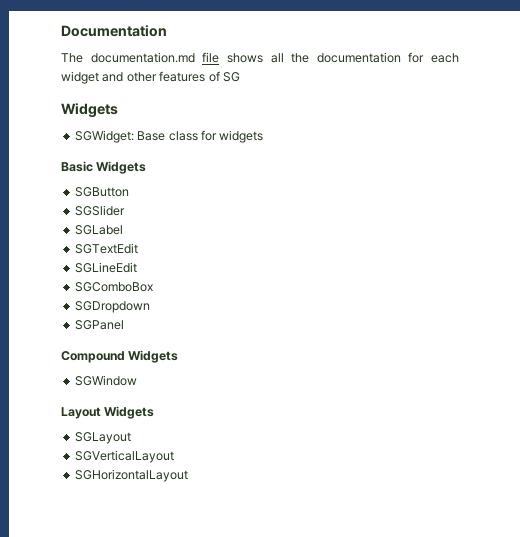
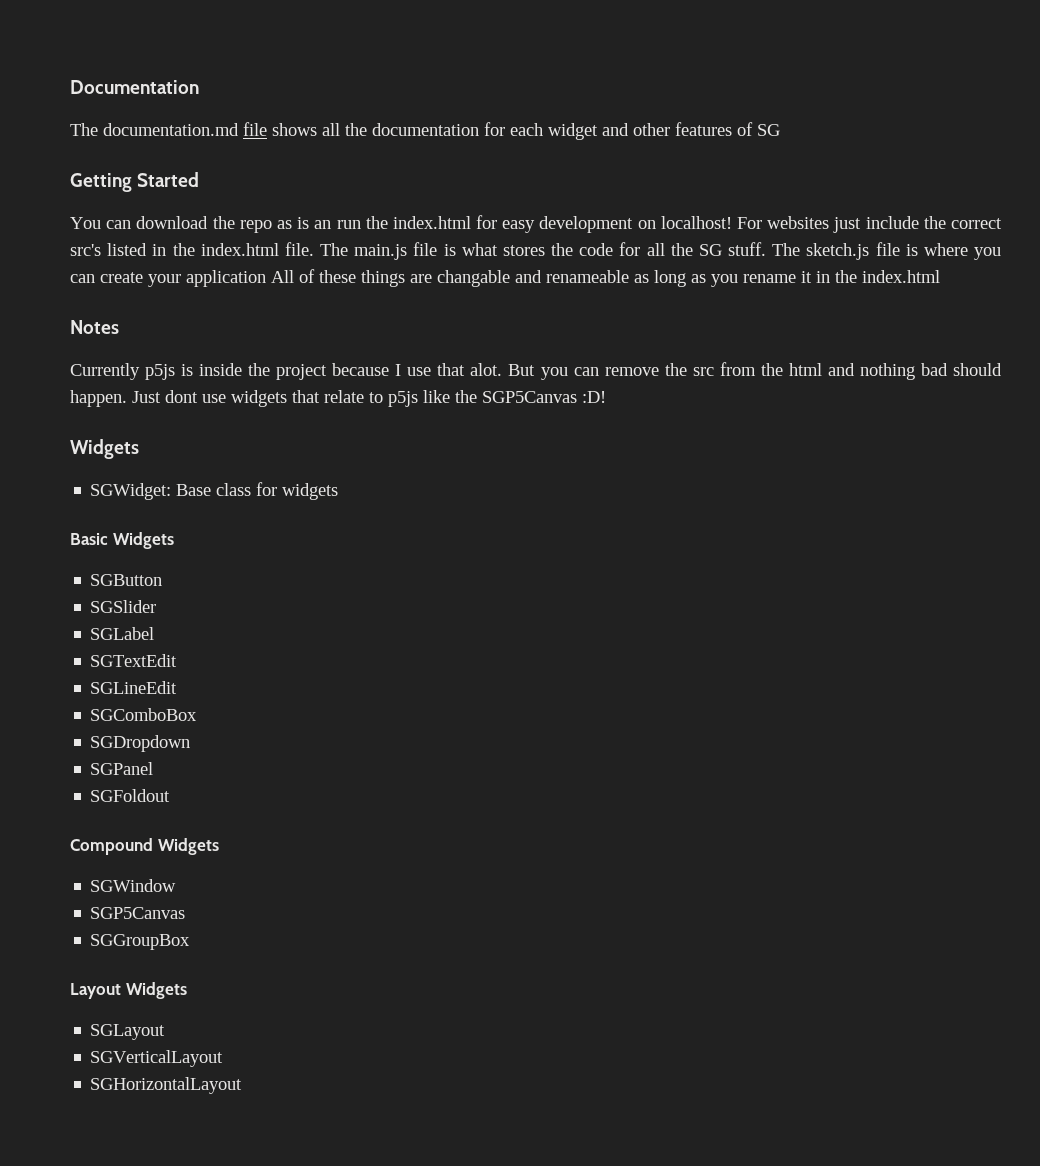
+ Getting Started
+ You can download the repo as is an run the index.html for easy development on localhost! For websites just include the correct src's listed in the index.html file. The main.js file is what stores the code for all the SG stuff. The sketch.js file is where you can create your application All of these things are changable and renameable as long as you rename it in the index.html
+ Notes
+ Currently p5js is inside the project because I use that alot. But you can remove the src from the html and nothing bad should happen. Just dont use widgets that relate to p5js like the SGP5Canvas :D!
+ SGFoldout
  SGWindow
+ SGP5Canvas
+ SGGroupBox

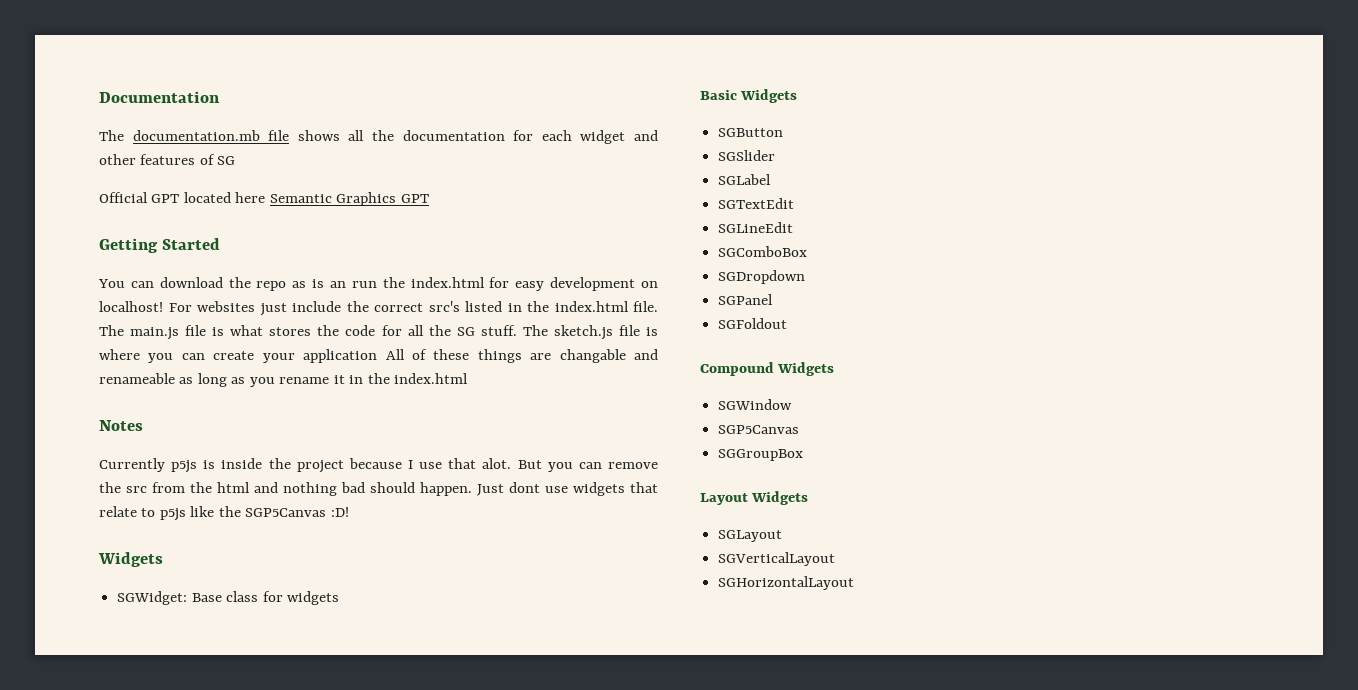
- The documentation.md file shows all the documentation for each widget and other features of SG
+ The documentation.mb file shows all the documentation for each widget and other features of SG
+ Official GPT located here Semantic Graphics GPT

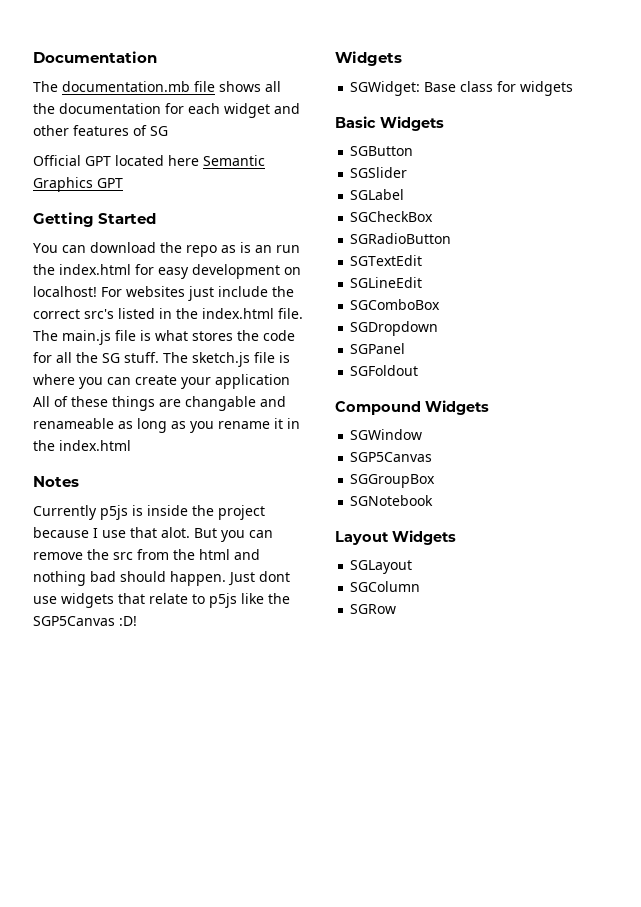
+ SGCheckBox
+ SGRadioButton
+ SGNotebook
- SGVerticalLayout
- SGHorizontalLayout
+ SGColumn
+ SGRow

